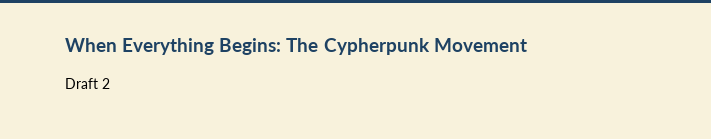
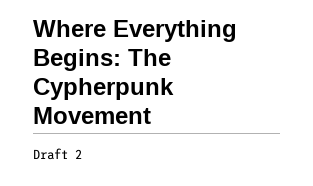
- When Everything Begins: The Cypherpunk Movement
+ Where Everything Begins: The Cypherpunk Movement

